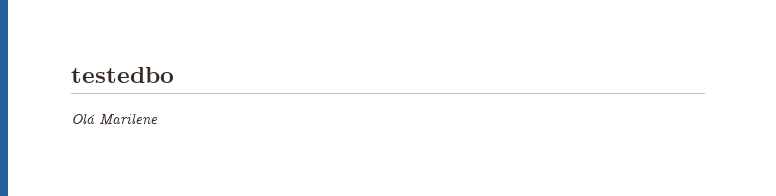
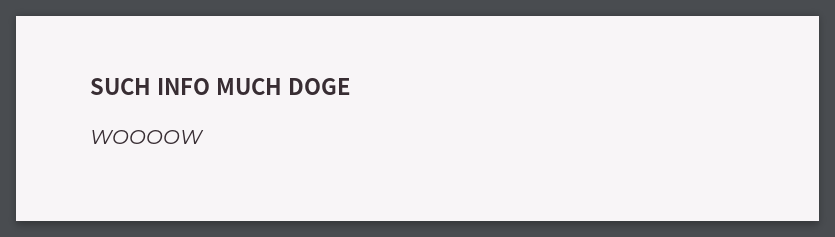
- testedbo
- Olá Marilene
+ SUCH INFO MUCH DOGE
+ WOOOOW

